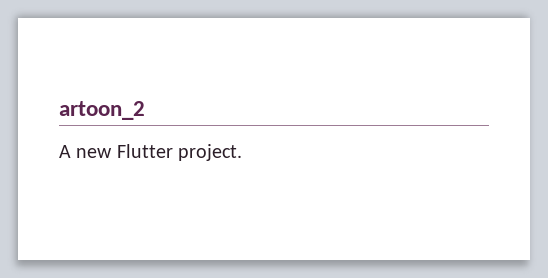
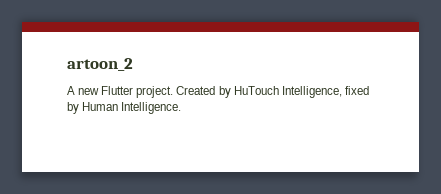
+ Created by HuTouch Intelligence, fixed by Human Intelligence.

